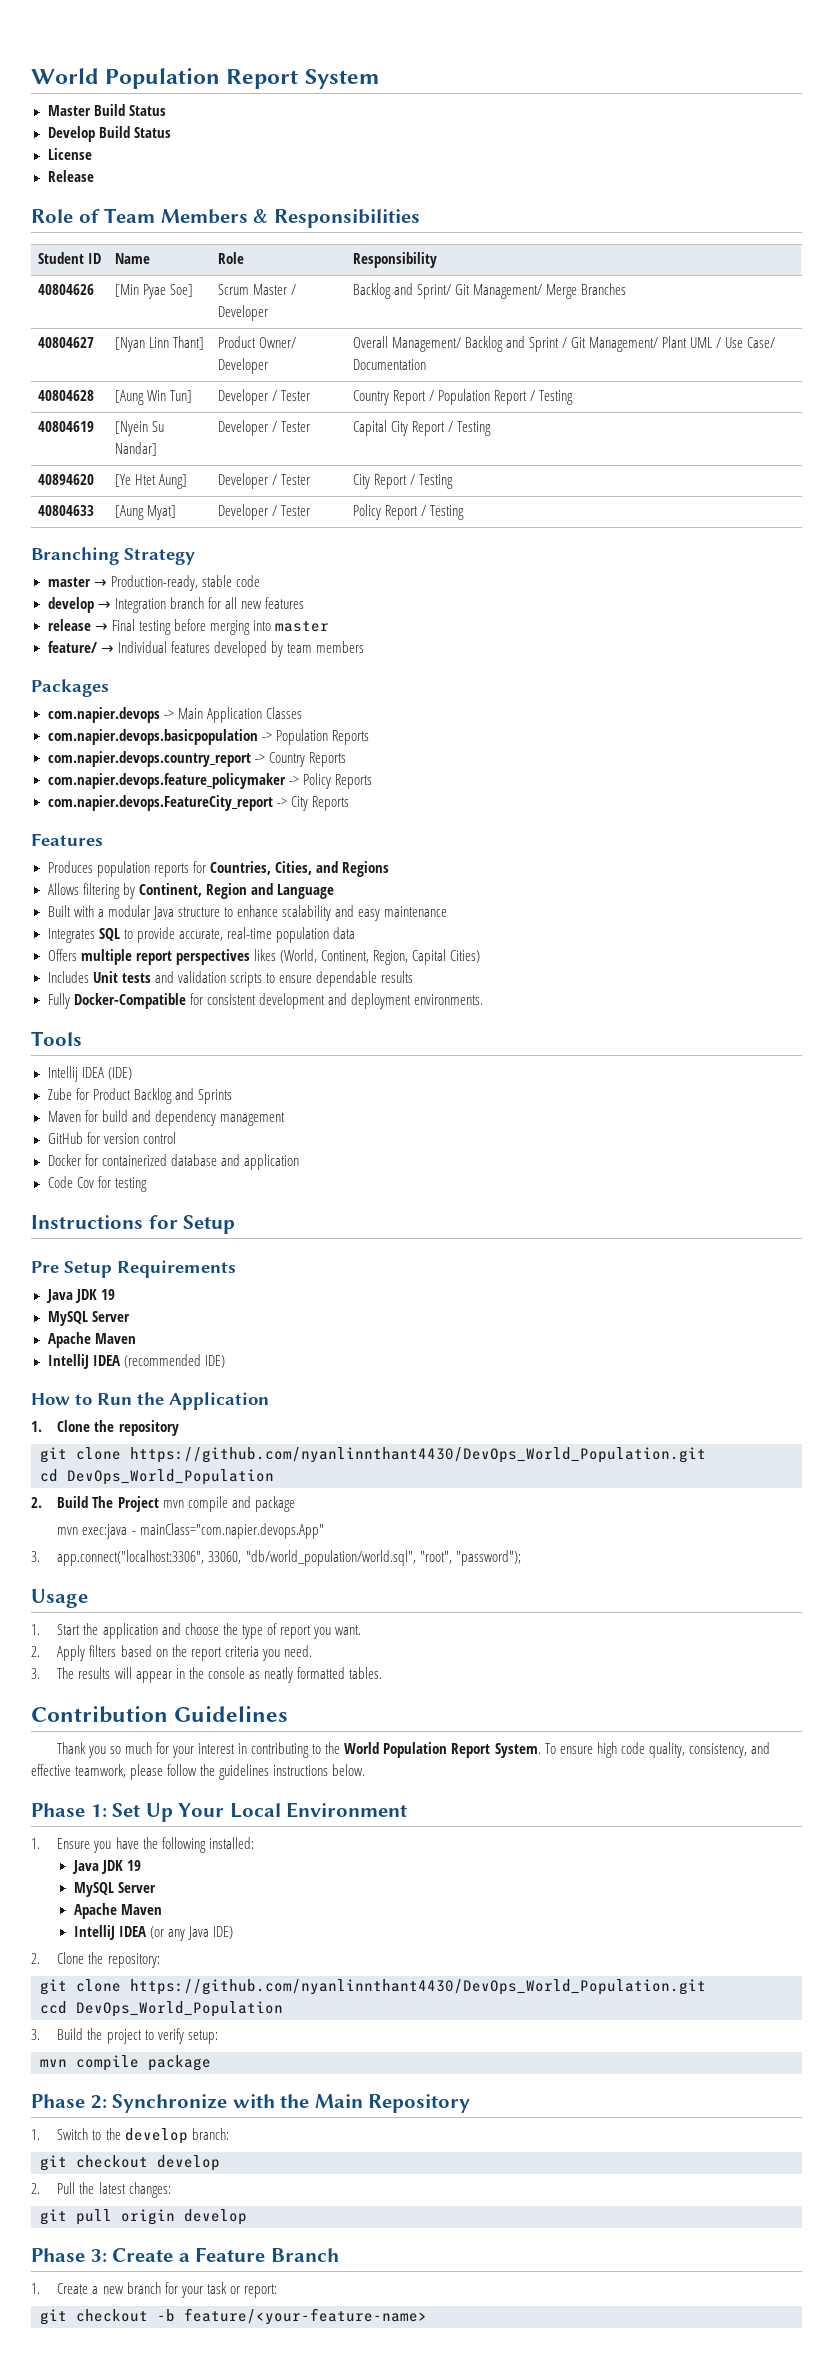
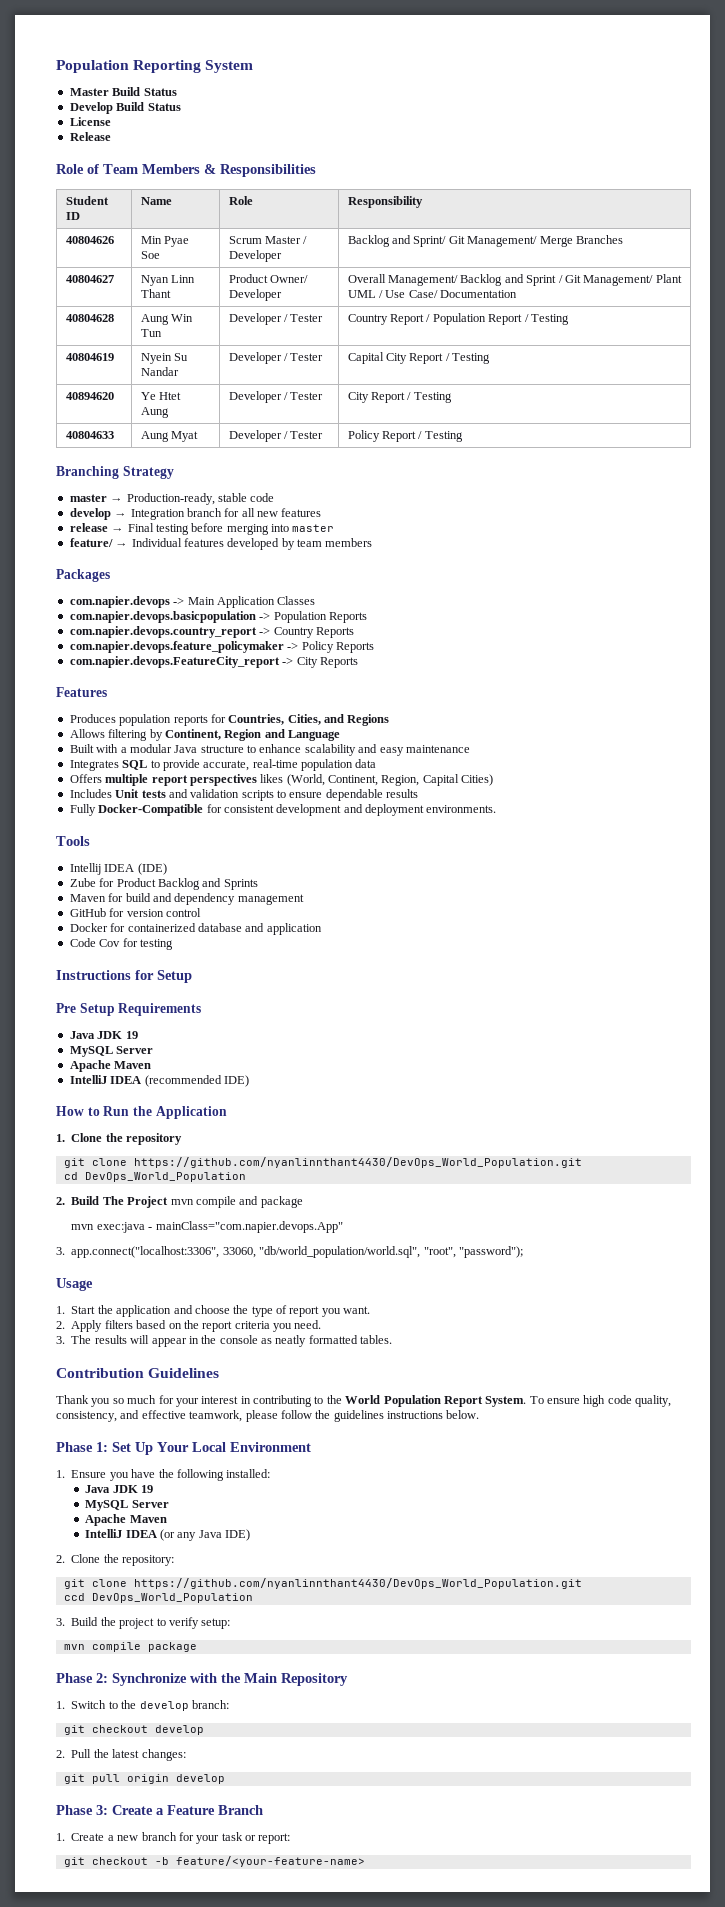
- World Population Report System
+ Population Reporting System
- 40804626 | [Min Pyae Soe] | Scrum Master / Developer | Backlog and Sprint/ Git Management/ Merge Branches
+ 40804626 | Min Pyae Soe | Scrum Master / Developer | Backlog and Sprint/ Git Management/ Merge Branches
- 40804627 | [Nyan Linn Thant] | Product Owner/ Developer | Overall Management/ Backlog and Sprint / Git Management/ Plant UML / Use Case/ Documentation
+ 40804627 | Nyan Linn Thant | Product Owner/ Developer | Overall Management/ Backlog and Sprint / Git Management/ Plant UML / Use Case/ Documentation
- 40804628 | [Aung Win Tun] | Developer / Tester | Country Report / Population Report / Testing
+ 40804628 | Aung Win Tun | Developer / Tester | Country Report / Population Report / Testing
- 40804619 | [Nyein Su Nandar] | Developer / Tester | Capital City Report / Testing
+ 40804619 | Nyein Su Nandar | Developer / Tester | Capital City Report / Testing
- 40894620 | [Ye Htet Aung] | Developer / Tester | City Report / Testing
+ 40894620 | Ye Htet Aung | Developer / Tester | City Report / Testing
- 40804633 | [Aung Myat] | Developer / Tester | Policy Report / Testing
+ 40804633 | Aung Myat | Developer / Tester | Policy Report / Testing

